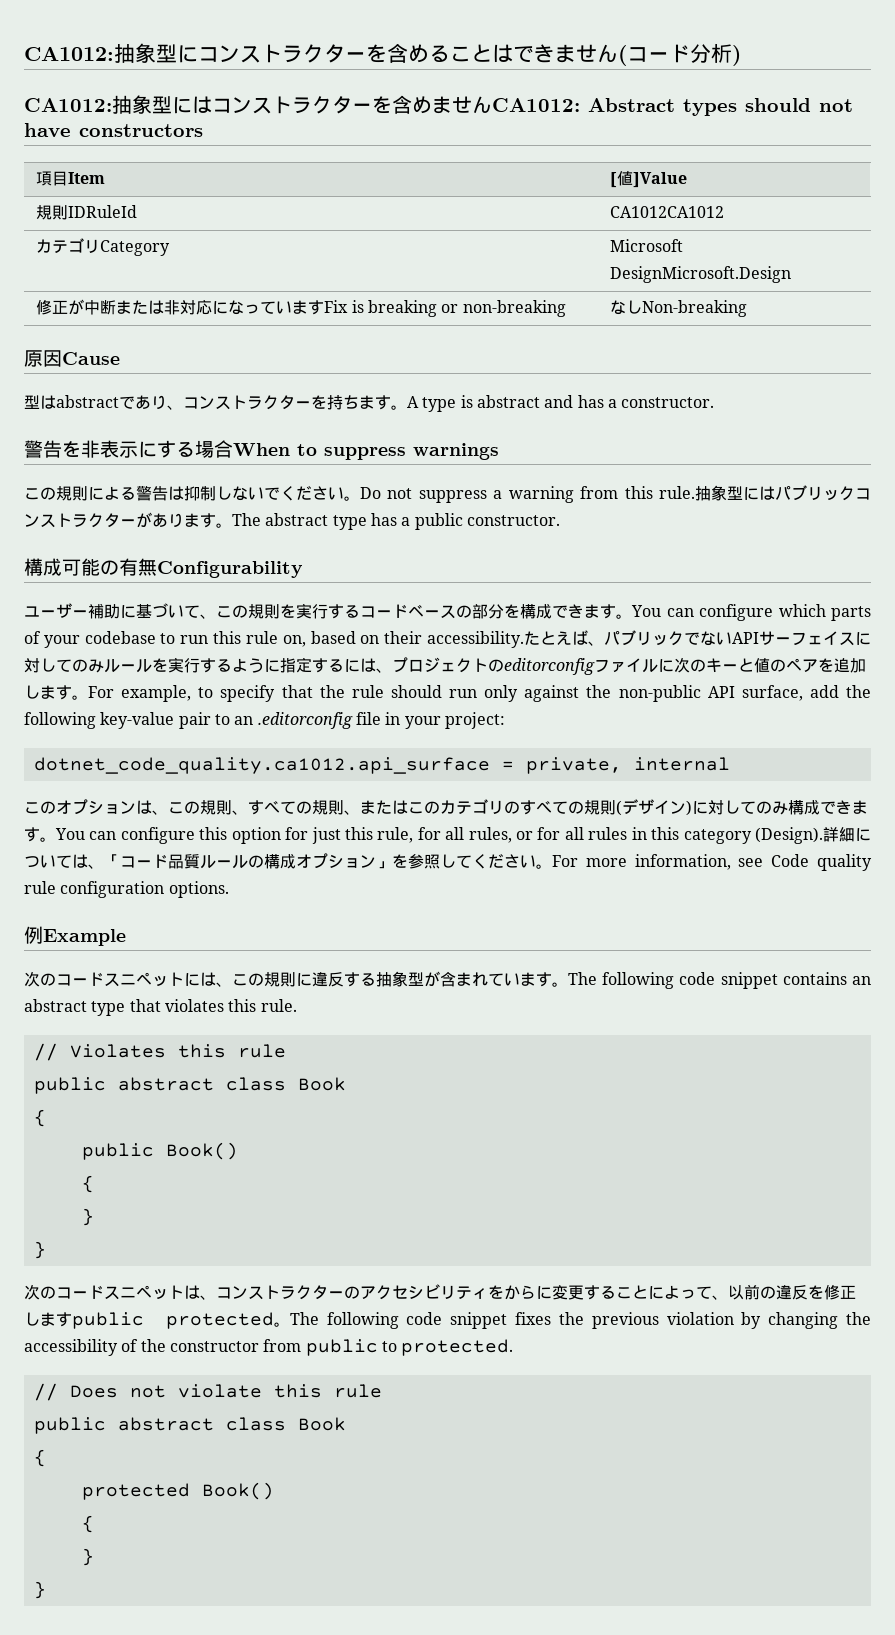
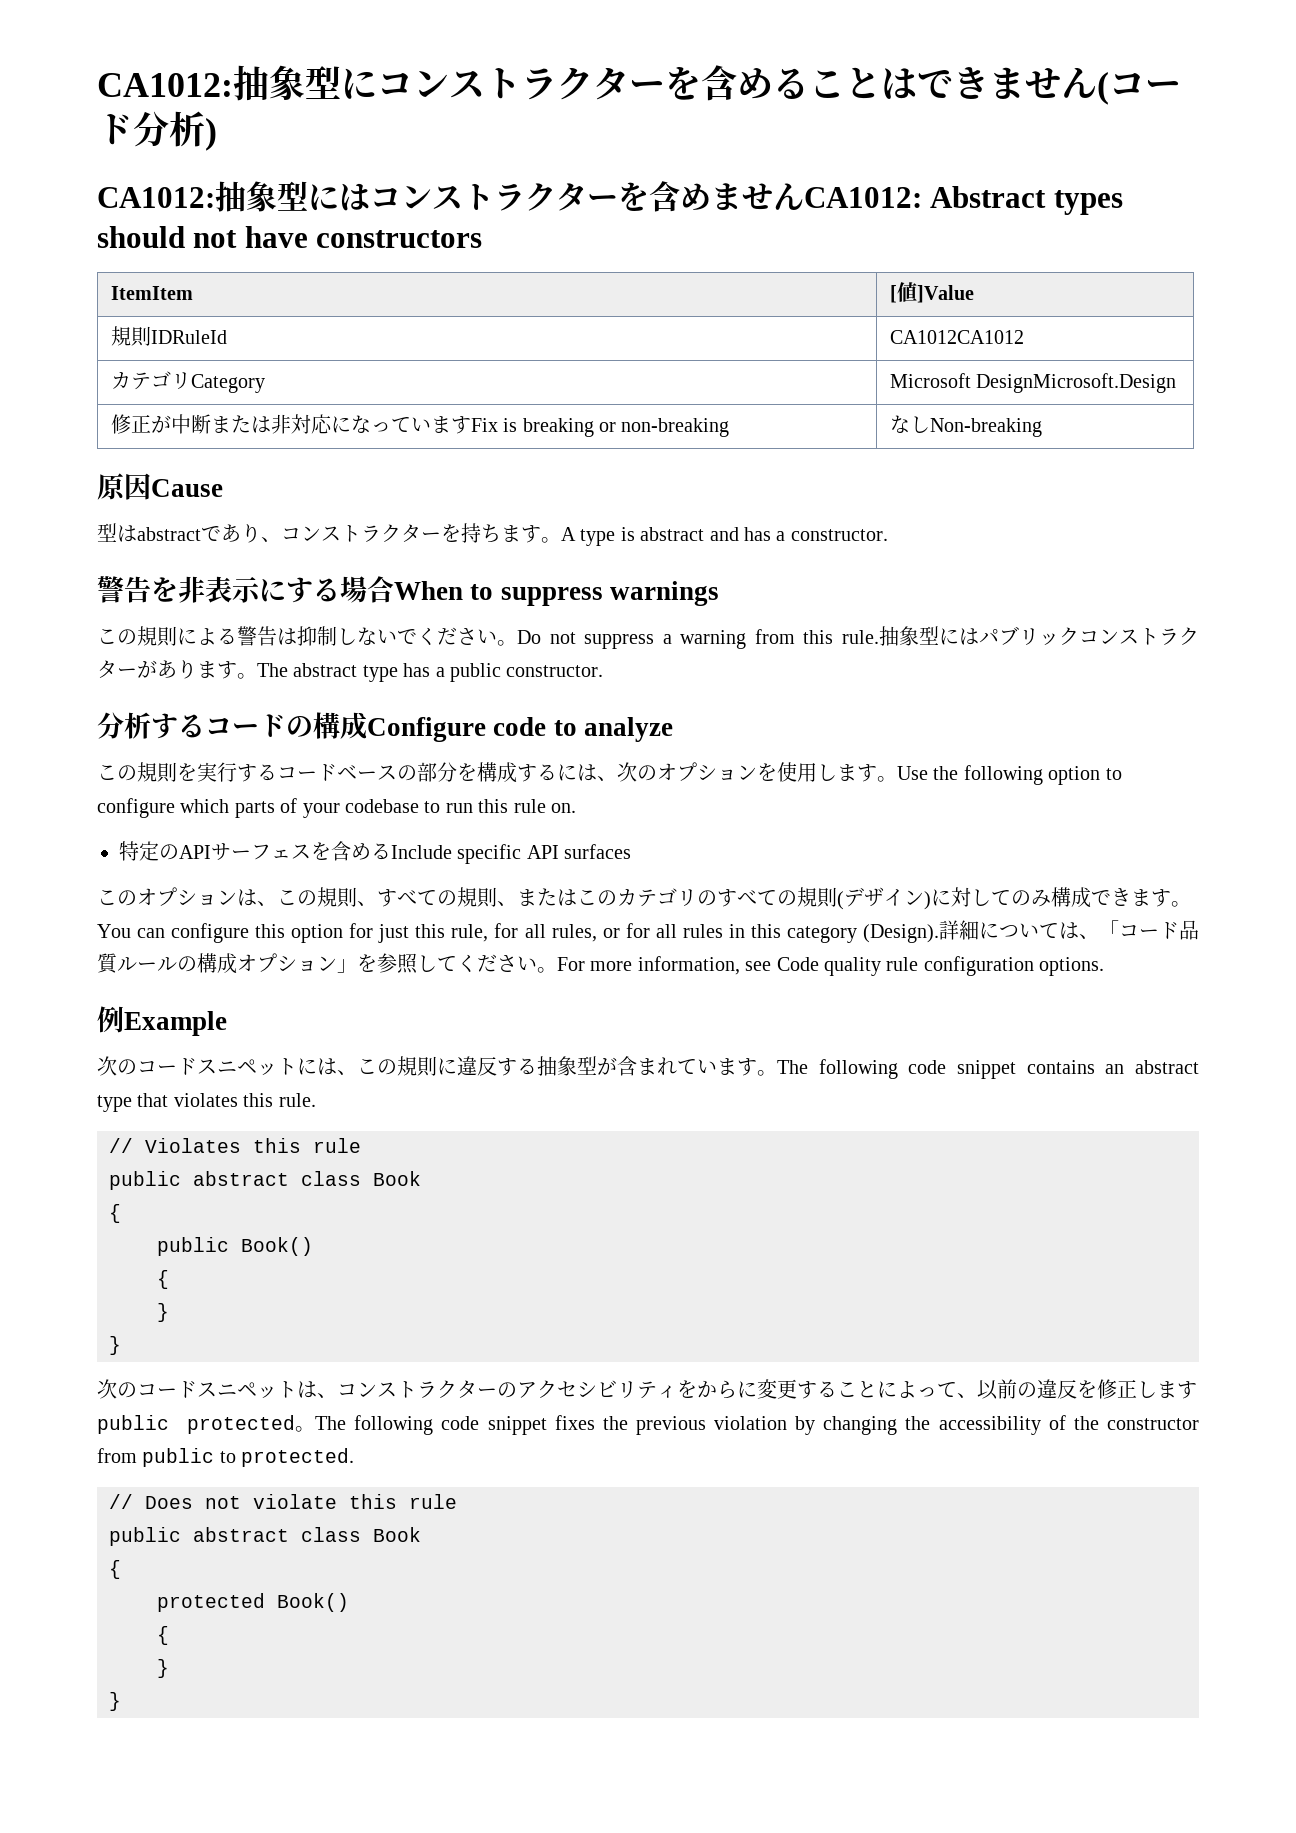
- 項目Item | [値]Value
+ ItemItem | [値]Value
- 構成可能の有無Configurability
- ユーザー補助に基づいて、この規則を実行するコードベースの部分を構成できます。You can configure which parts of your codebase to run this rule on, based on their accessibility.たとえば、パブリックでないAPIサーフェイスに対してのみルールを実行するように指定するには、プロジェクトのeditorconfigファイルに次のキーと値のペアを追加します。For example, to specify that the rule should run only against the non-public API surface, add the following key-value pair to an .editorconfig file in your project:
- dotnet_code_quality.ca1012.api_surface = private, internal
+ 分析するコードの構成Configure code to analyze
+ この規則を実行するコードベースの部分を構成するには、次のオプションを使用します。Use the following option to configure which parts of your codebase to run this rule on.
+ 特定のAPIサーフェスを含めるInclude specific API surfaces

